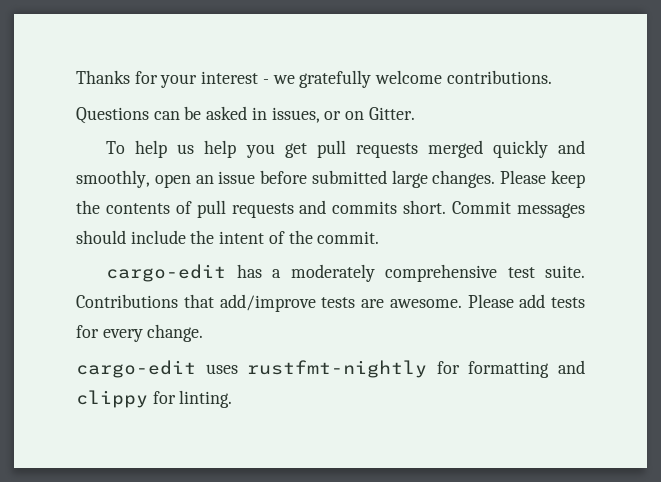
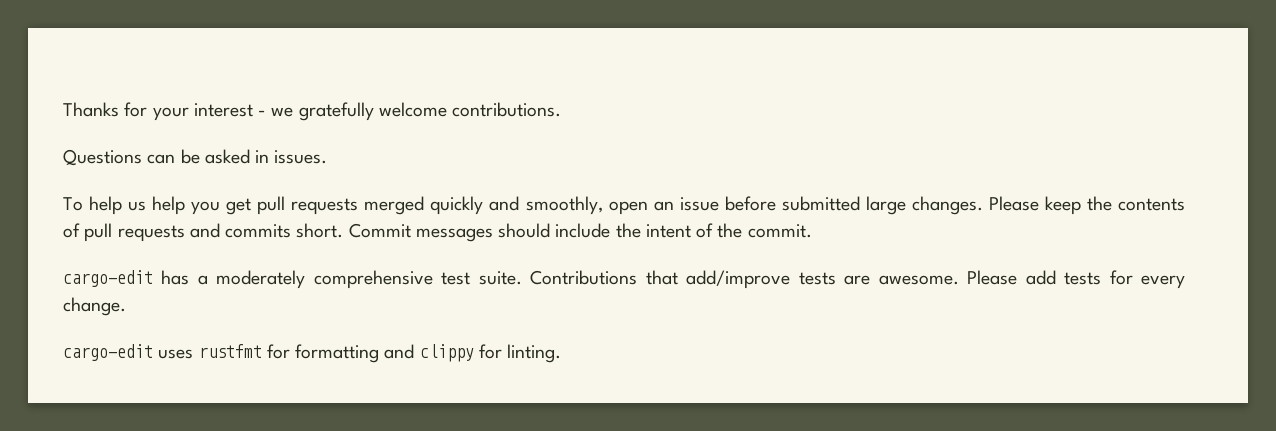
- Questions can be asked in issues, or on Gitter.
+ Questions can be asked in issues.
- cargo-edit uses rustfmt-nightly for formatting and clippy for linting.
+ cargo-edit uses rustfmt for formatting and clippy for linting.

